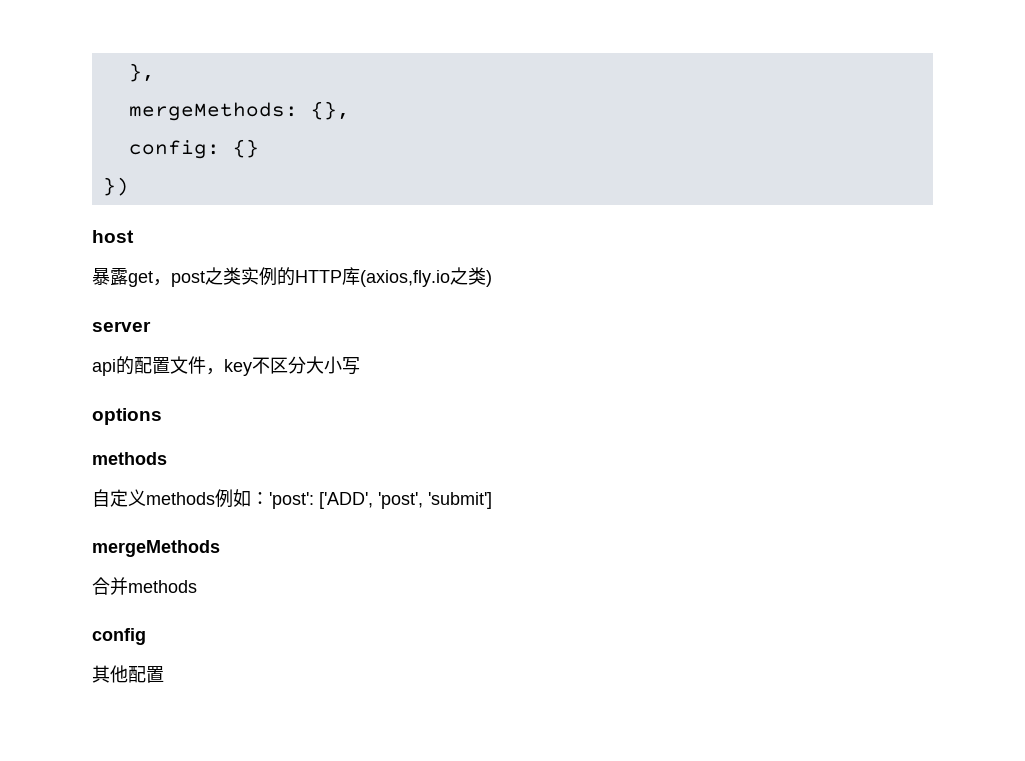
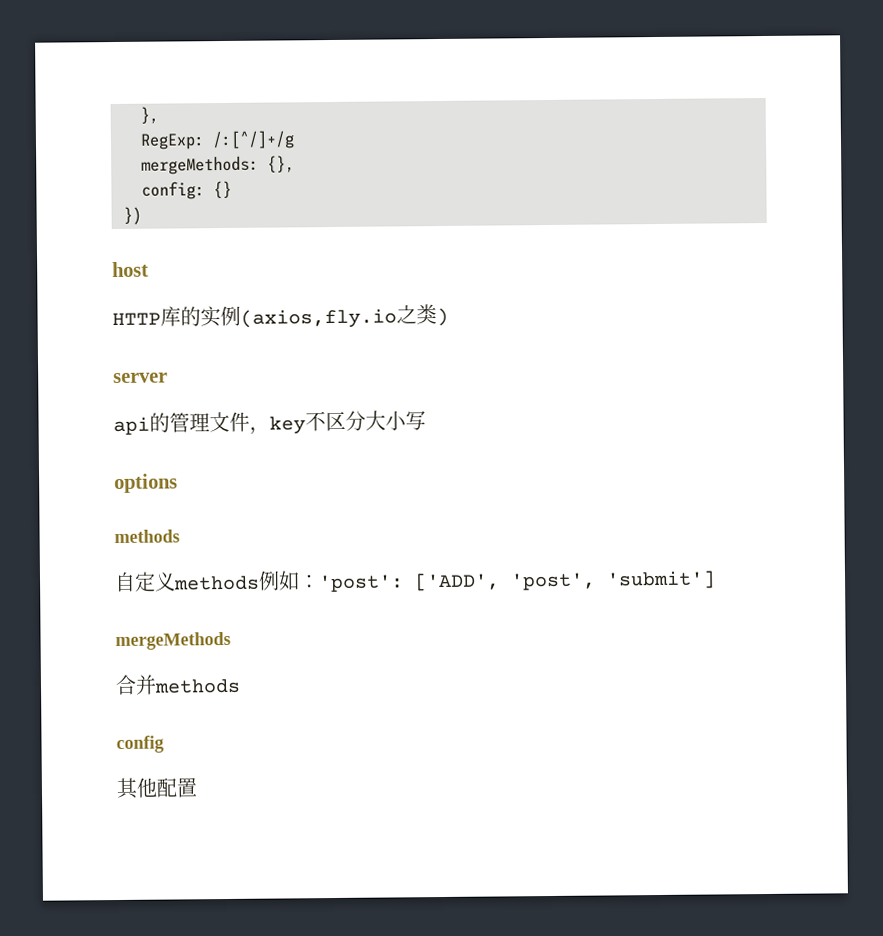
+ RegExp: /:[^/]+/g
- 暴露get，post之类实例的HTTP库(axios,fly.io之类)
+ HTTP库的实例(axios,fly.io之类)
- api的配置文件，key不区分大小写
+ api的管理文件，key不区分大小写

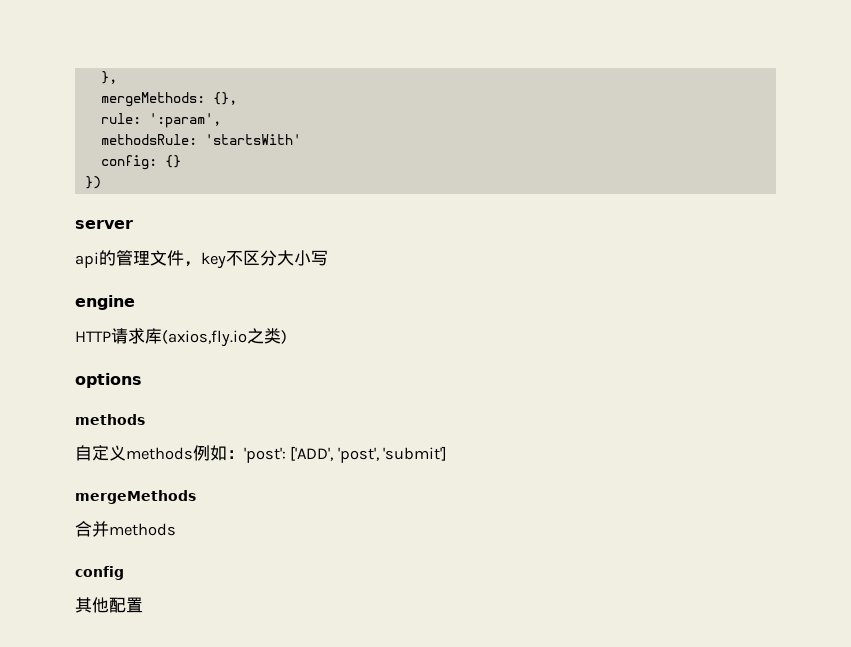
- RegExp: /:[^/]+/g
+ rule: ':param',
+ methodsRule: 'startsWith'
- host
- HTTP库的实例(axios,fly.io之类)
+ engine
+ HTTP请求库(axios,fly.io之类)

